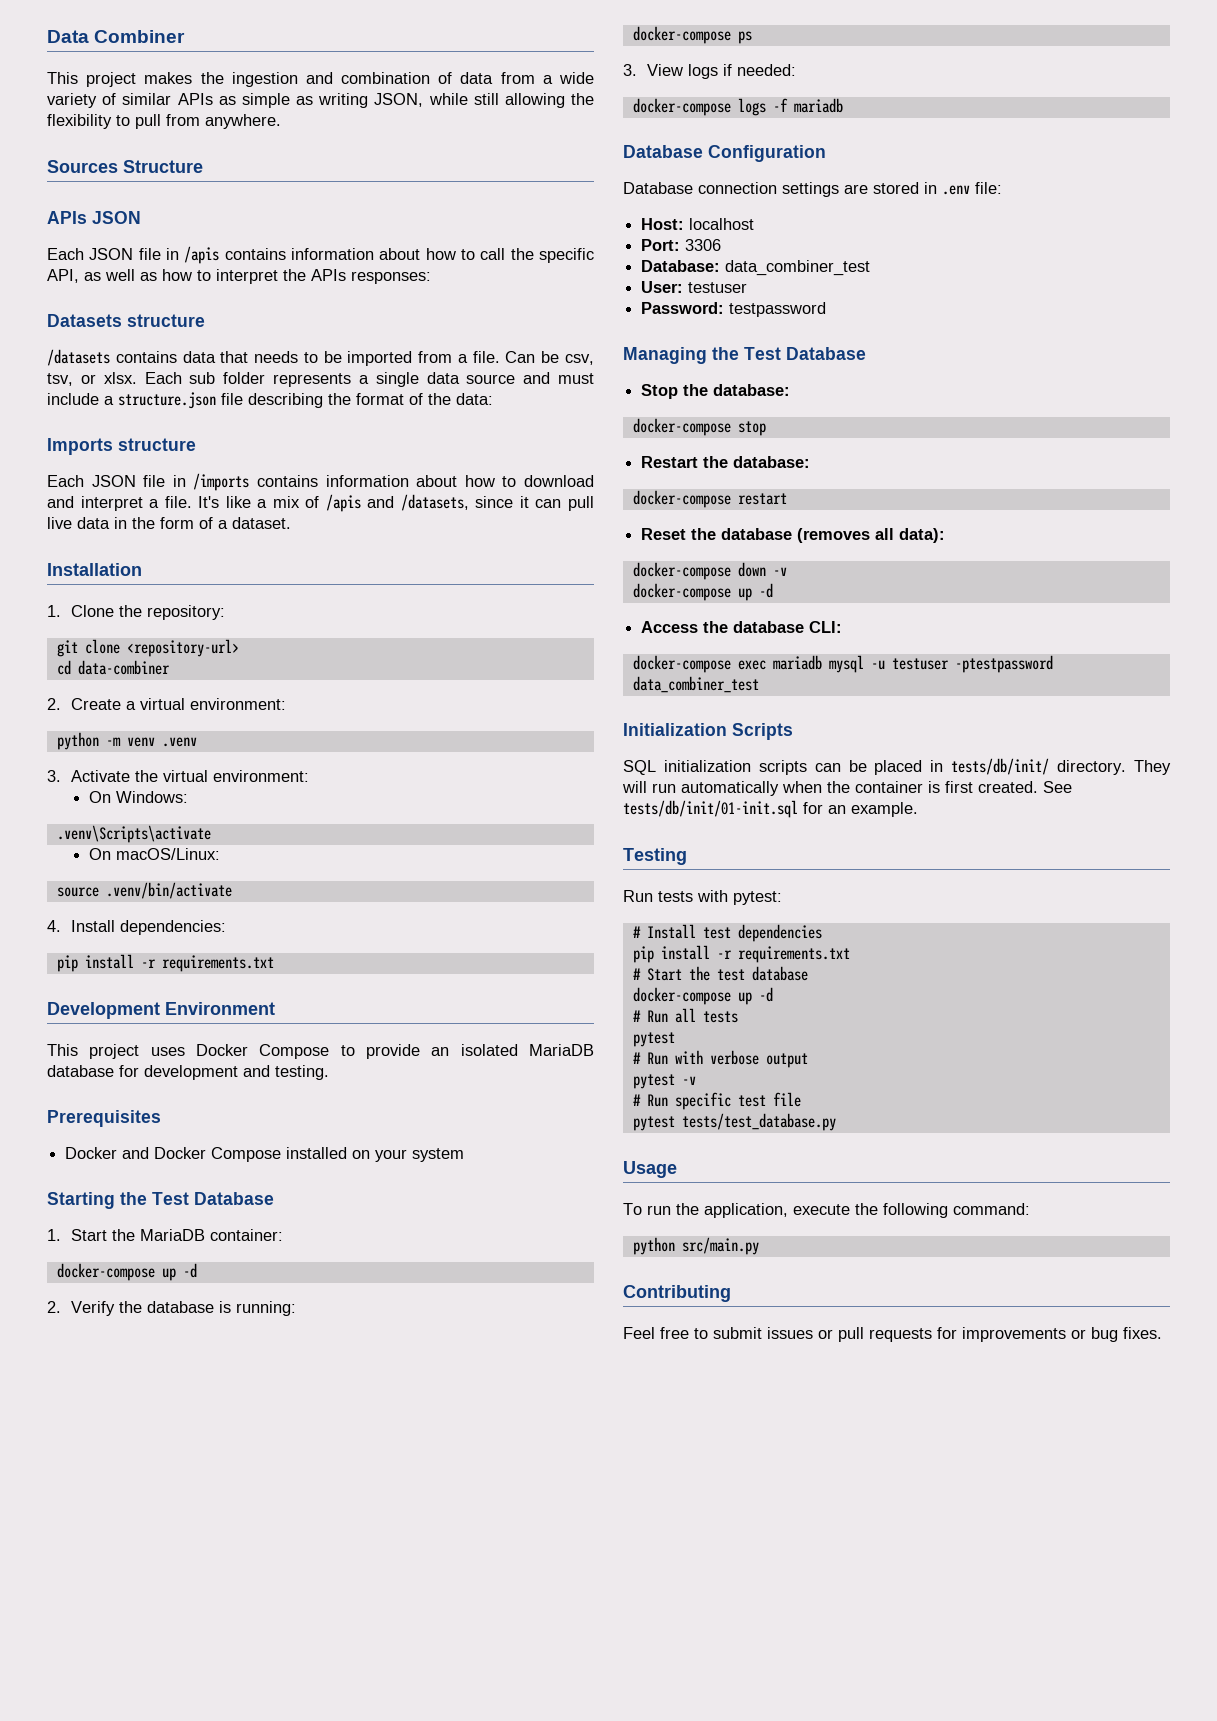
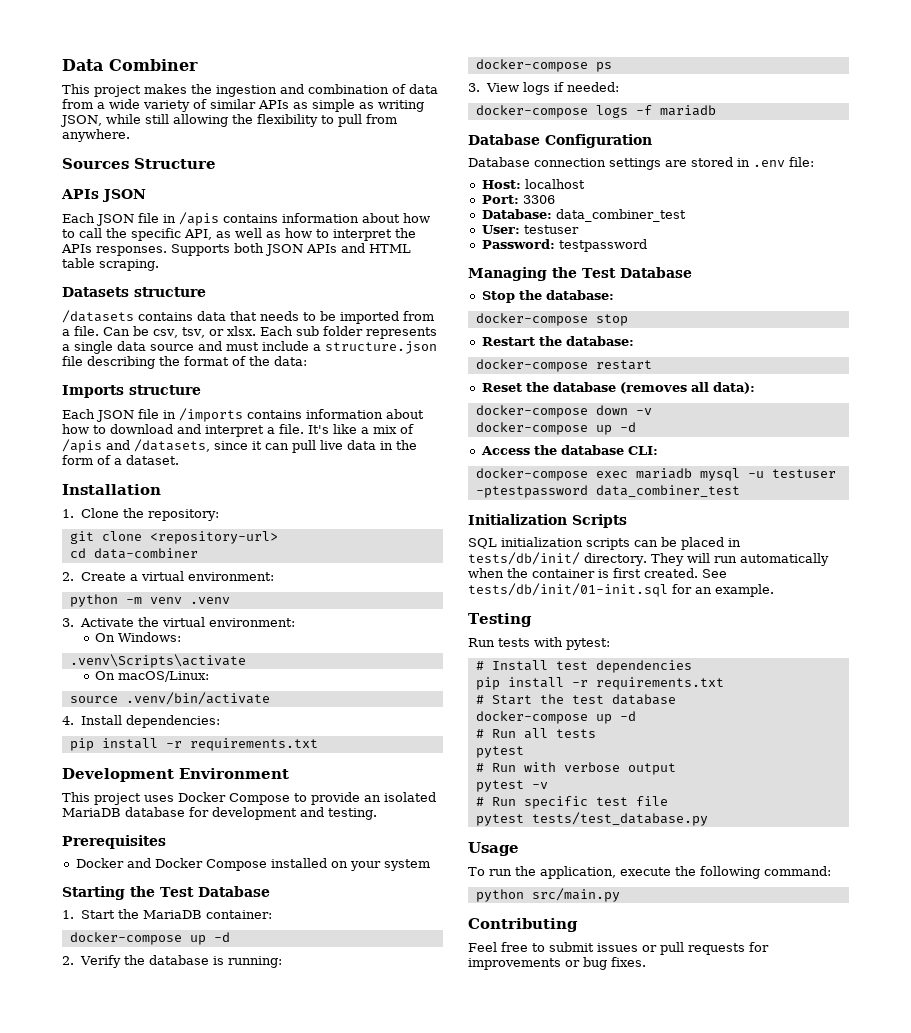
- Each JSON file in /apis contains information about how to call the specific API, as well as how to interpret the APIs responses:
+ Each JSON file in /apis contains information about how to call the specific API, as well as how to interpret the APIs responses. Supports both JSON APIs and HTML table scraping.

